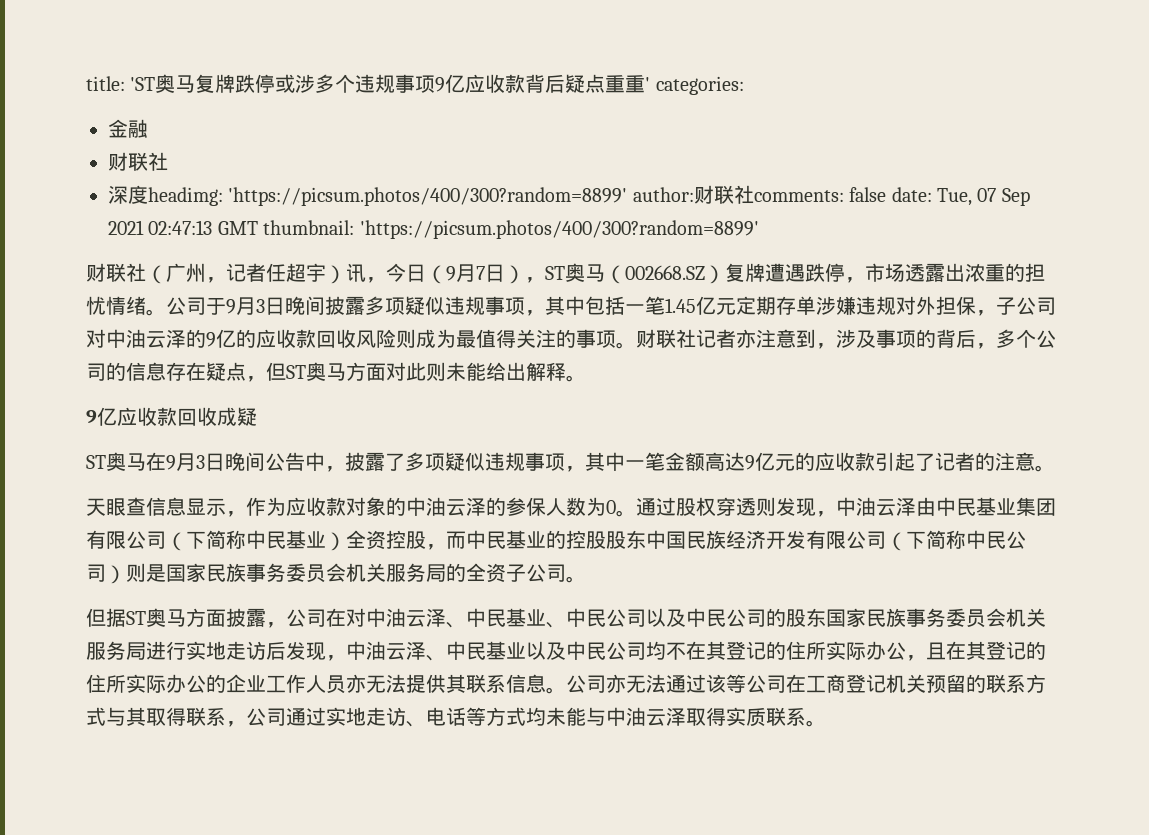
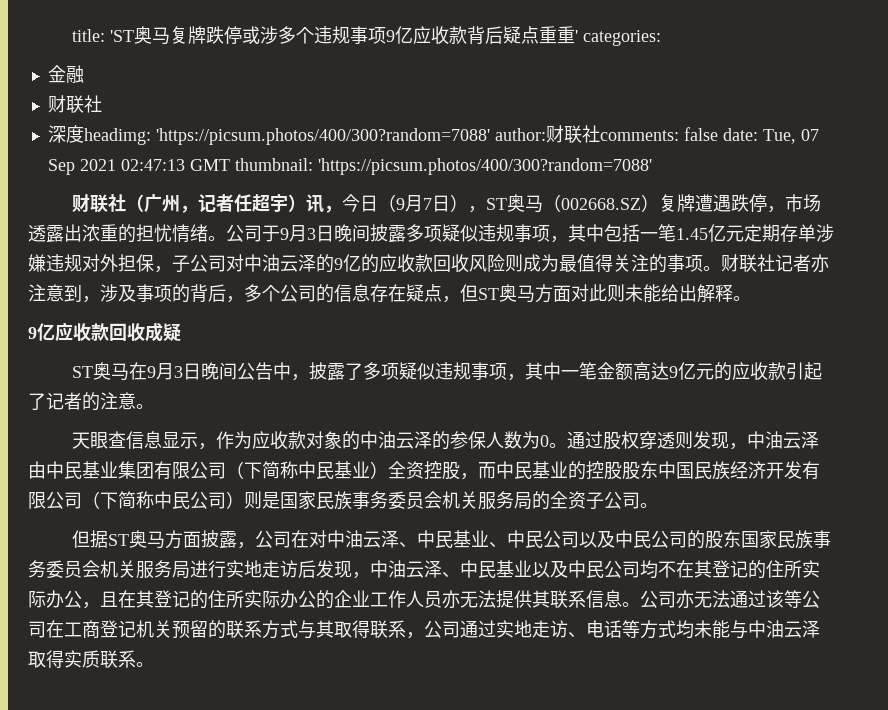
- 深度headimg: 'https://picsum.photos/400/300?random=8899' author:财联社comments: false date: Tue, 07 Sep 2021 02:47:13 GMT thumbnail: 'https://picsum.photos/400/300?random=8899'
+ 深度headimg: 'https://picsum.photos/400/300?random=7088' author:财联社comments: false date: Tue, 07 Sep 2021 02:47:13 GMT thumbnail: 'https://picsum.photos/400/300?random=7088'

